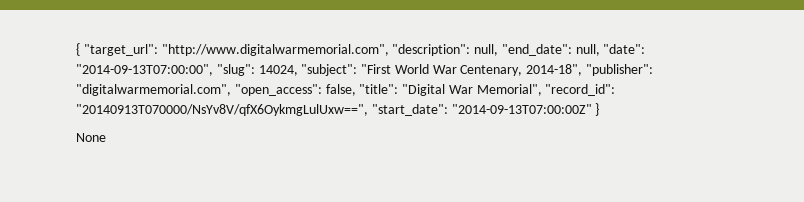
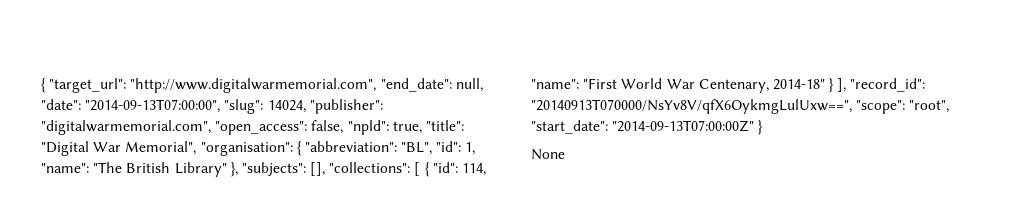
- { "target_url": "http://www.digitalwarmemorial.com", "description": null, "end_date": null, "date": "2014-09-13T07:00:00", "slug": 14024, "subject": "First World War Centenary, 2014-18", "publisher": "digitalwarmemorial.com", "open_access": false, "title": "Digital War Memorial", "record_id": "20140913T070000/NsYv8V/qfX6OykmgLulUxw==", "start_date": "2014-09-13T07:00:00Z" }
+ { "target_url": "http://www.digitalwarmemorial.com", "end_date": null, "date": "2014-09-13T07:00:00", "slug": 14024, "publisher": "digitalwarmemorial.com", "open_access": false, "npld": true, "title": "Digital War Memorial", "organisation": { "abbreviation": "BL", "id": 1, "name": "The British Library" }, "subjects": [], "collections": [ { "id": 114, "name": "First World War Centenary, 2014-18" } ], "record_id": "20140913T070000/NsYv8V/qfX6OykmgLulUxw==", "scope": "root", "start_date": "2014-09-13T07:00:00Z" }

